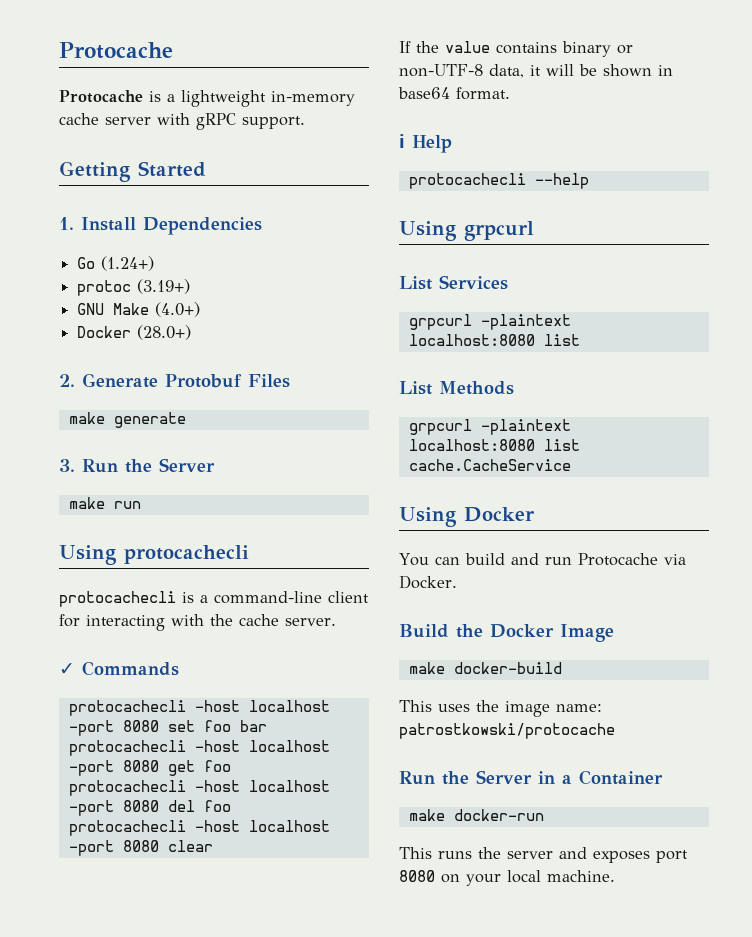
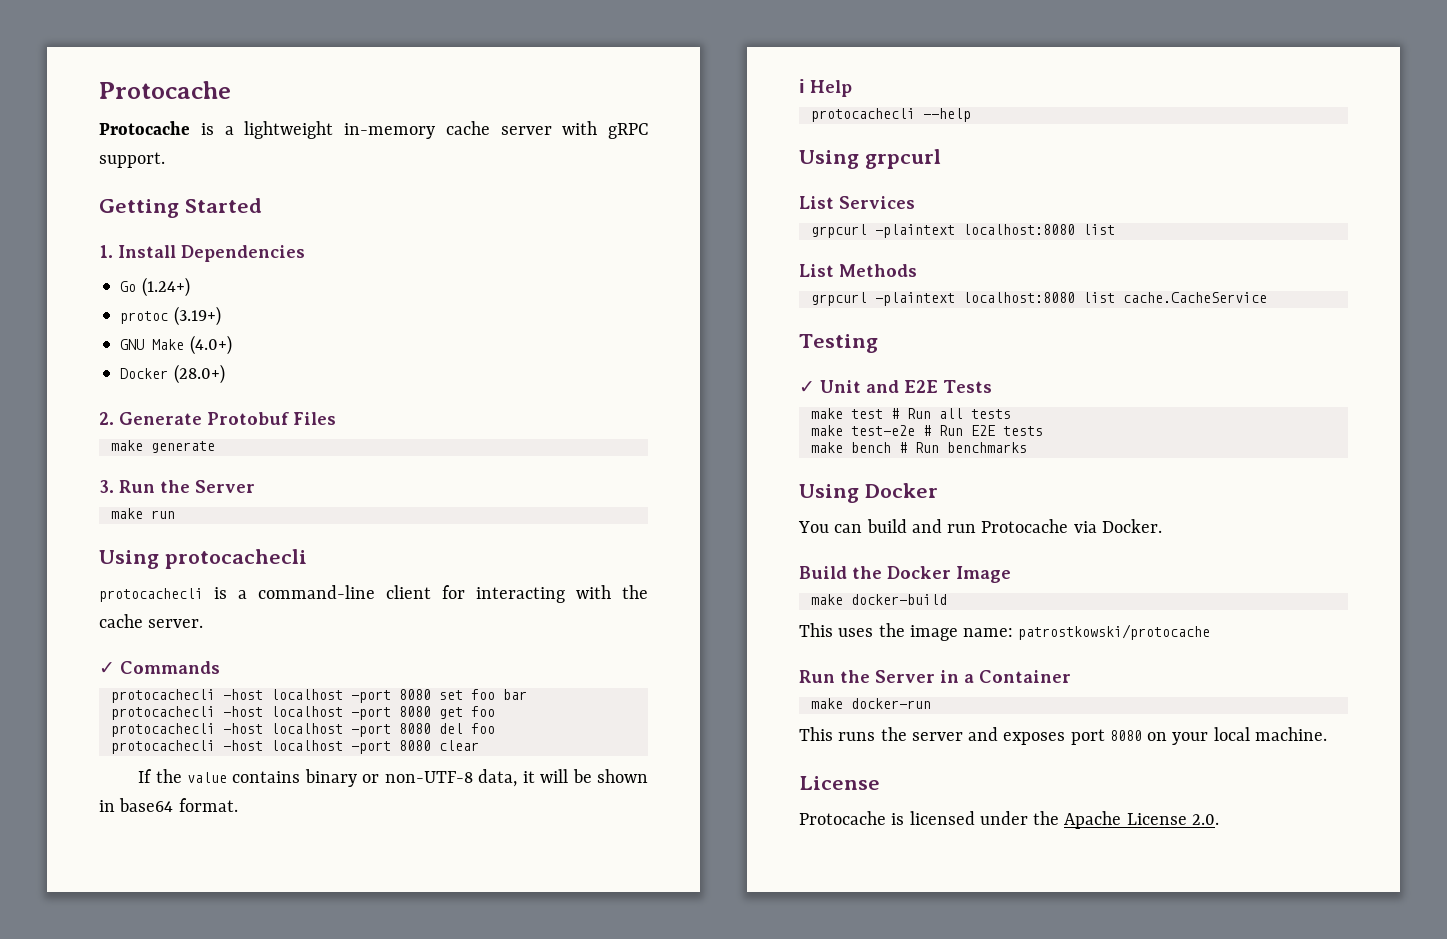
+ Testing
+ ✓ Unit and E2E Tests
+ make test # Run all tests
+ make test-e2e # Run E2E tests
+ make bench # Run benchmarks
  This runs the server and exposes port 8080 on your local machine.
+ License
+ Protocache is licensed under the Apache License 2.0.

